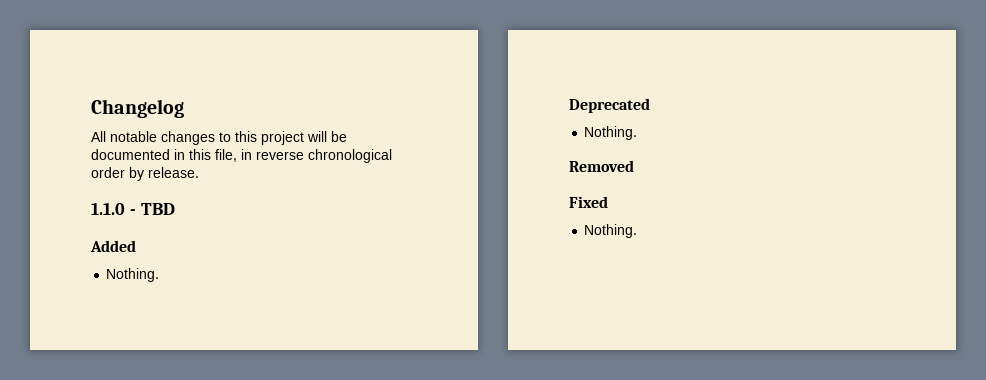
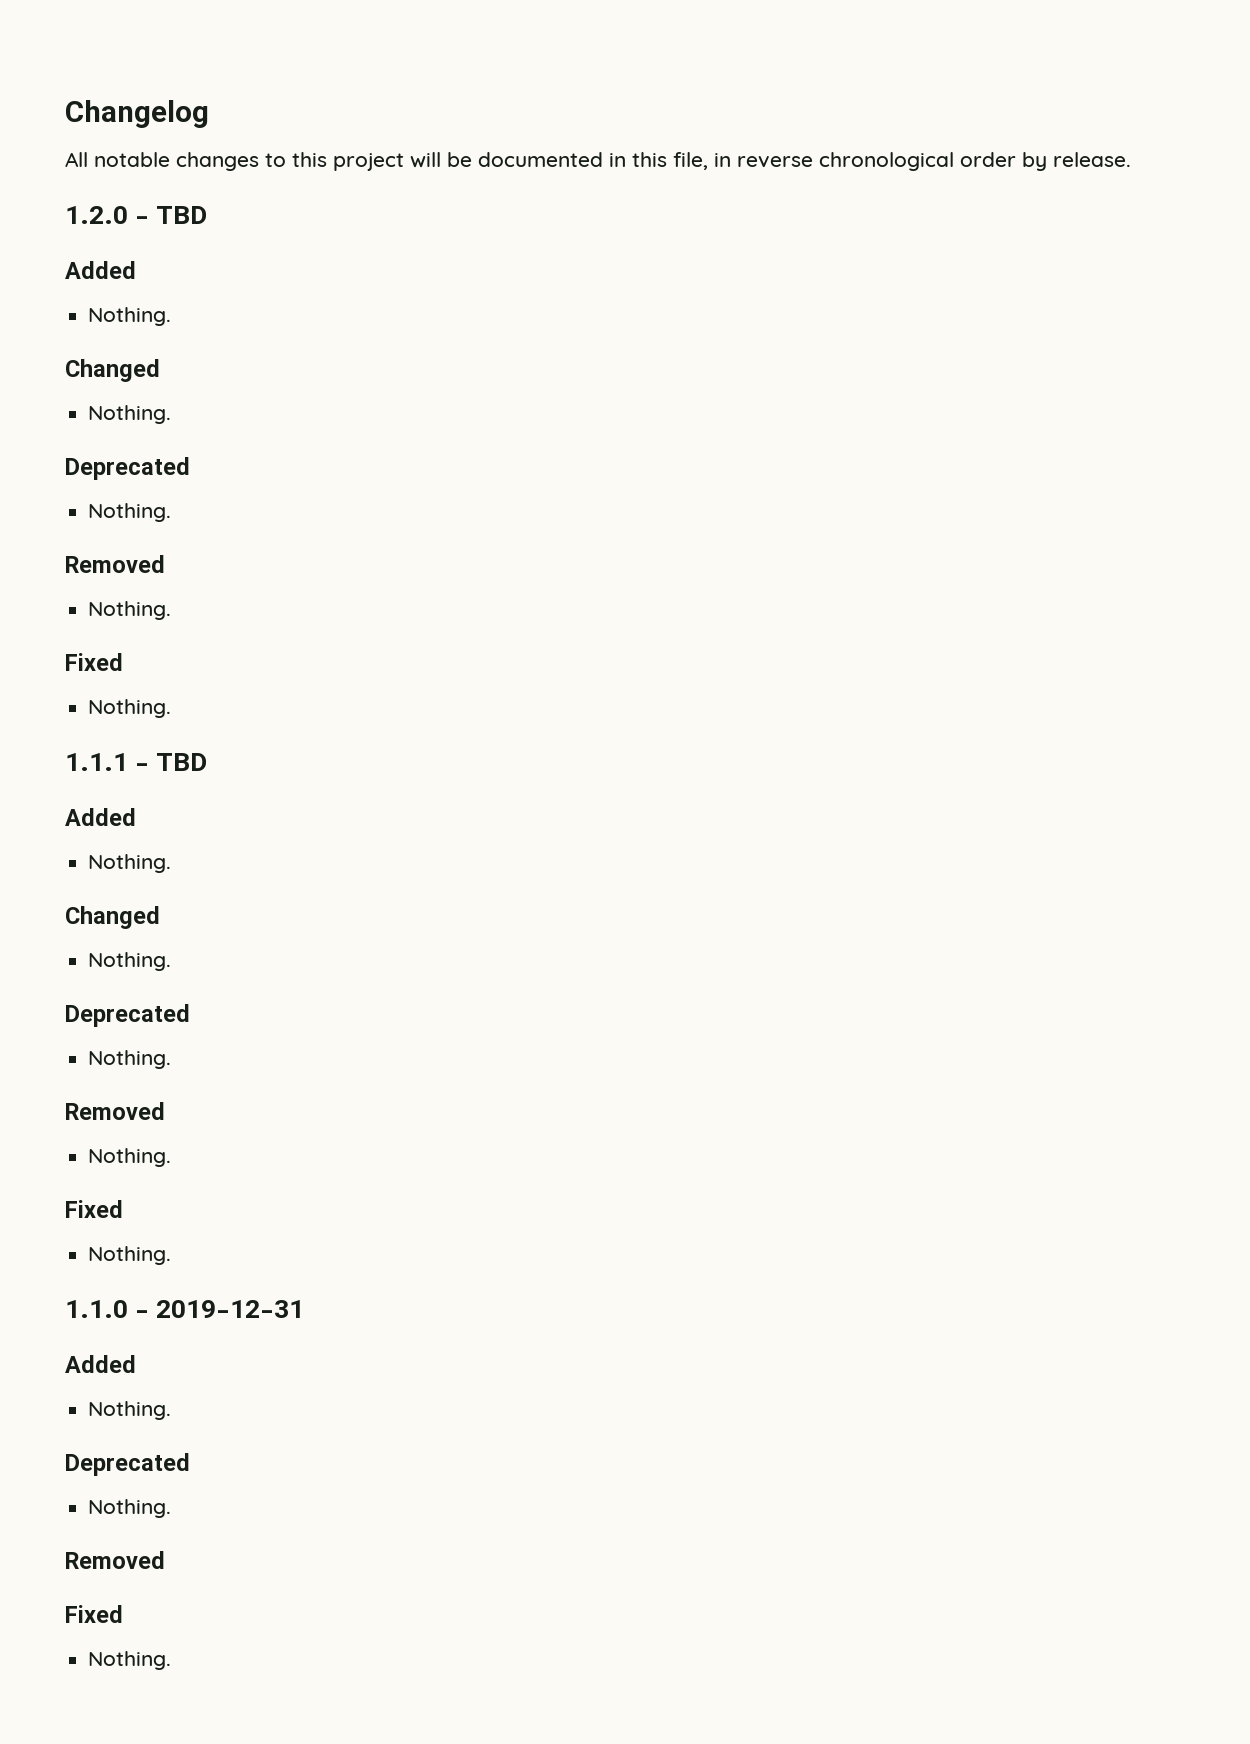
+ 1.2.0 - TBD
+ Added
+ Nothing.
+ Changed
+ Nothing.
+ Deprecated
+ Nothing.
+ Removed
+ Nothing.
+ Fixed
+ Nothing.
+ 1.1.1 - TBD
+ Added
+ Nothing.
+ Changed
+ Nothing.
+ Deprecated
+ Nothing.
+ Removed
+ Nothing.
+ Fixed
+ Nothing.
- 1.1.0 - TBD
+ 1.1.0 - 2019-12-31

